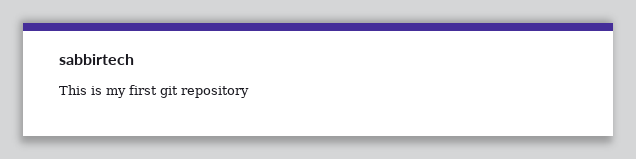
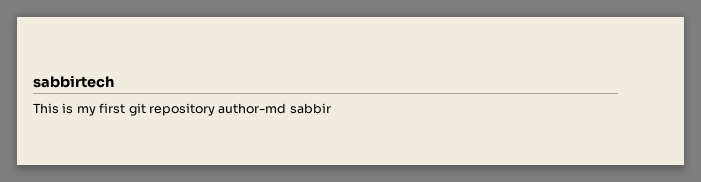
- This is my first git repository
+ This is my first git repository author-md sabbir

